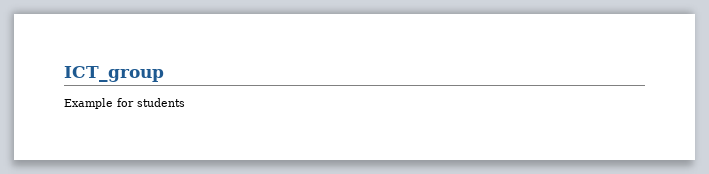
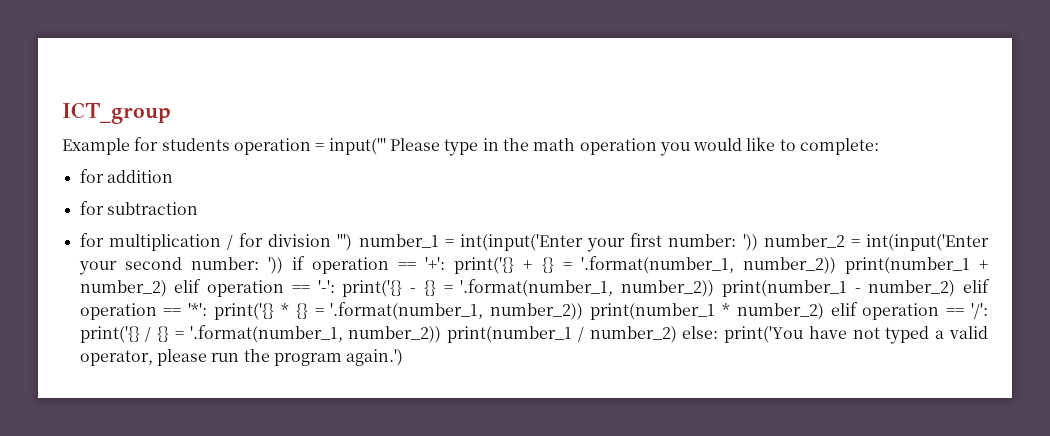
- Example for students
+ Example for students operation = input(''' Please type in the math operation you would like to complete:
+ for addition
+ for subtraction
+ for multiplication / for division ''') number_1 = int(input('Enter your first number: ')) number_2 = int(input('Enter your second number: ')) if operation == '+': print('{} + {} = '.format(number_1, number_2)) print(number_1 + number_2) elif operation == '-': print('{} - {} = '.format(number_1, number_2)) print(number_1 - number_2) elif operation == '*': print('{} * {} = '.format(number_1, number_2)) print(number_1 * number_2) elif operation == '/': print('{} / {} = '.format(number_1, number_2)) print(number_1 / number_2) else: print('You have not typed a valid operator, please run the program again.')

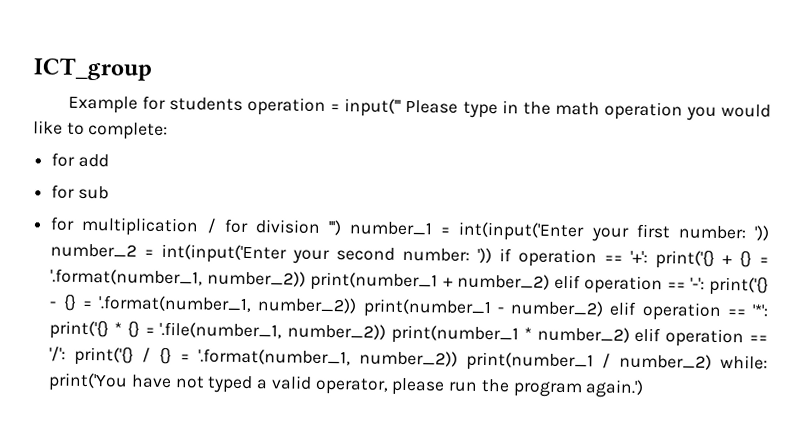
- for addition
- for subtraction
+ for add
+ for sub
- print('{} * {} = '.format(number_1, number_2)) print(number_1 * number_2) elif operation == '/':
+ print('{} * {} = '.file(number_1, number_2)) print(number_1 * number_2) elif operation == '/':
- print('{} / {} = '.format(number_1, number_2)) print(number_1 / number_2) else:
+ print('{} / {} = '.format(number_1, number_2)) print(number_1 / number_2) while:

